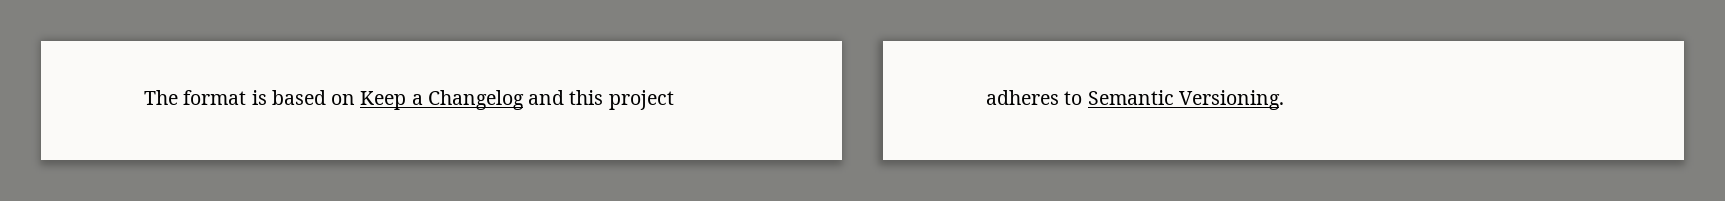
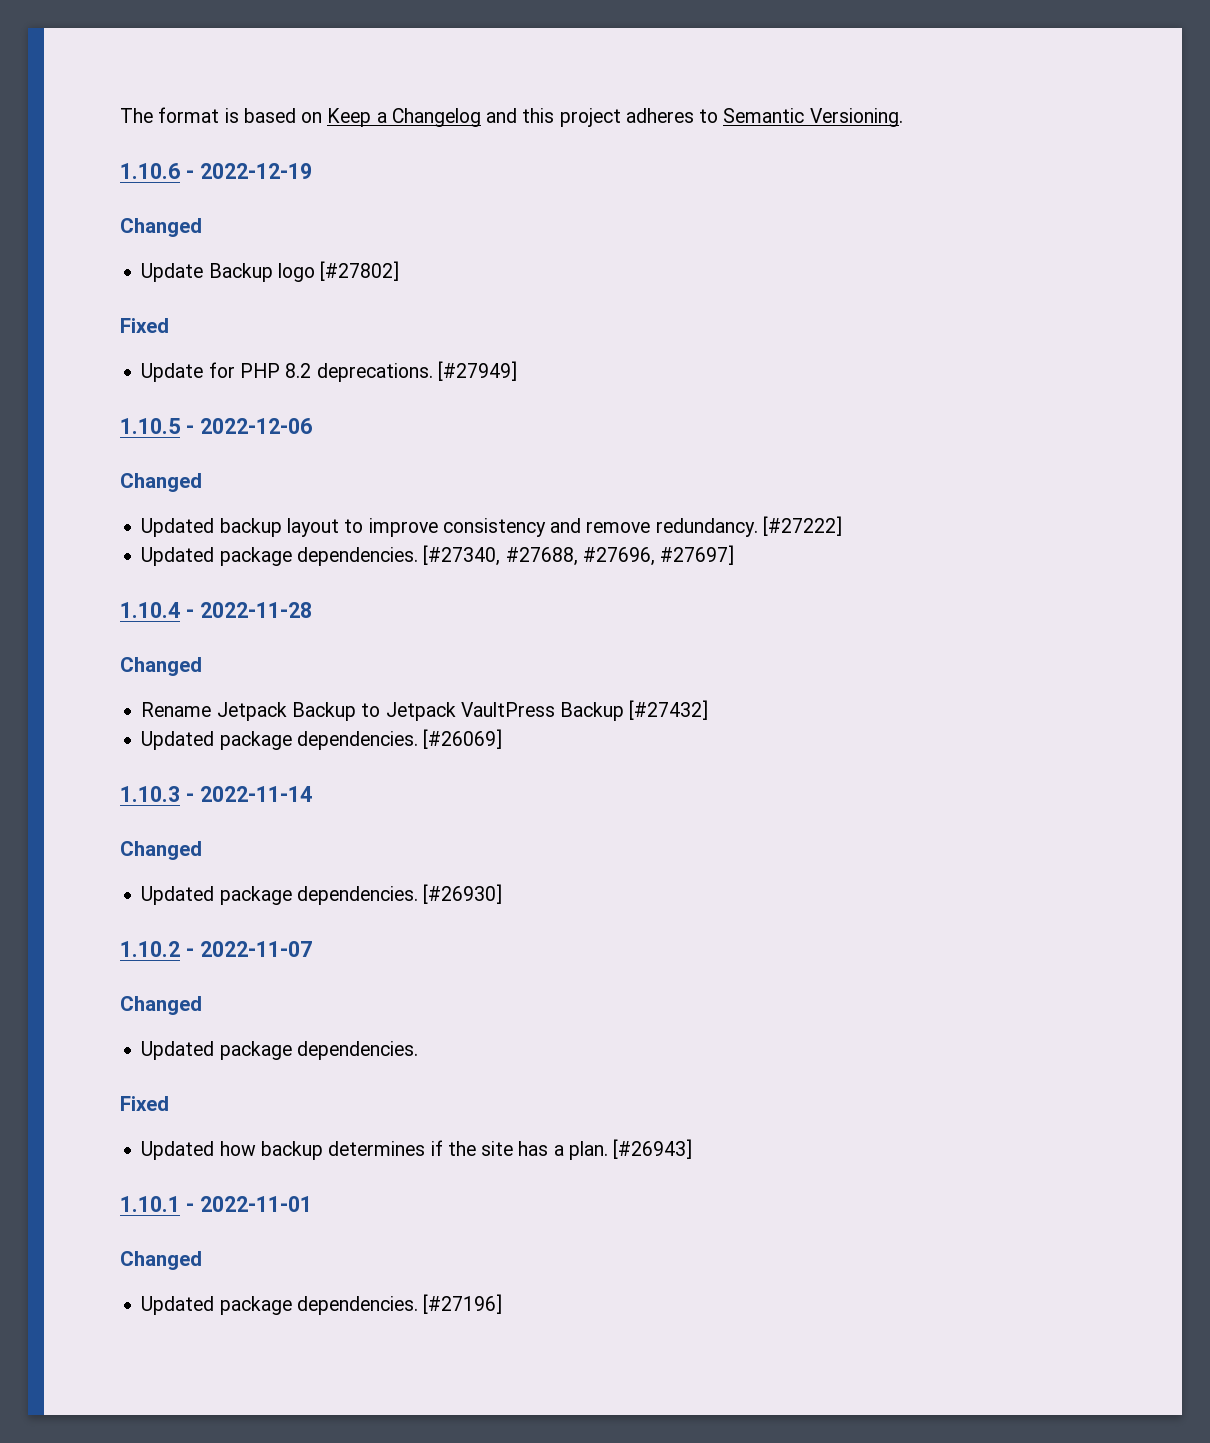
+ 1.10.6 - 2022-12-19
+ Changed
+ Update Backup logo [#27802]
+ Fixed
+ Update for PHP 8.2 deprecations. [#27949]
+ 1.10.5 - 2022-12-06
+ Changed
+ Updated backup layout to improve consistency and remove redundancy. [#27222]
+ Updated package dependencies. [#27340, #27688, #27696, #27697]
+ 1.10.4 - 2022-11-28
+ Changed
+ Rename Jetpack Backup to Jetpack VaultPress Backup [#27432]
+ Updated package dependencies. [#26069]
+ 1.10.3 - 2022-11-14
+ Changed
+ Updated package dependencies. [#26930]
+ 1.10.2 - 2022-11-07
+ Changed
+ Updated package dependencies.
+ Fixed
+ Updated how backup determines if the site has a plan. [#26943]
+ 1.10.1 - 2022-11-01
+ Changed
+ Updated package dependencies. [#27196]

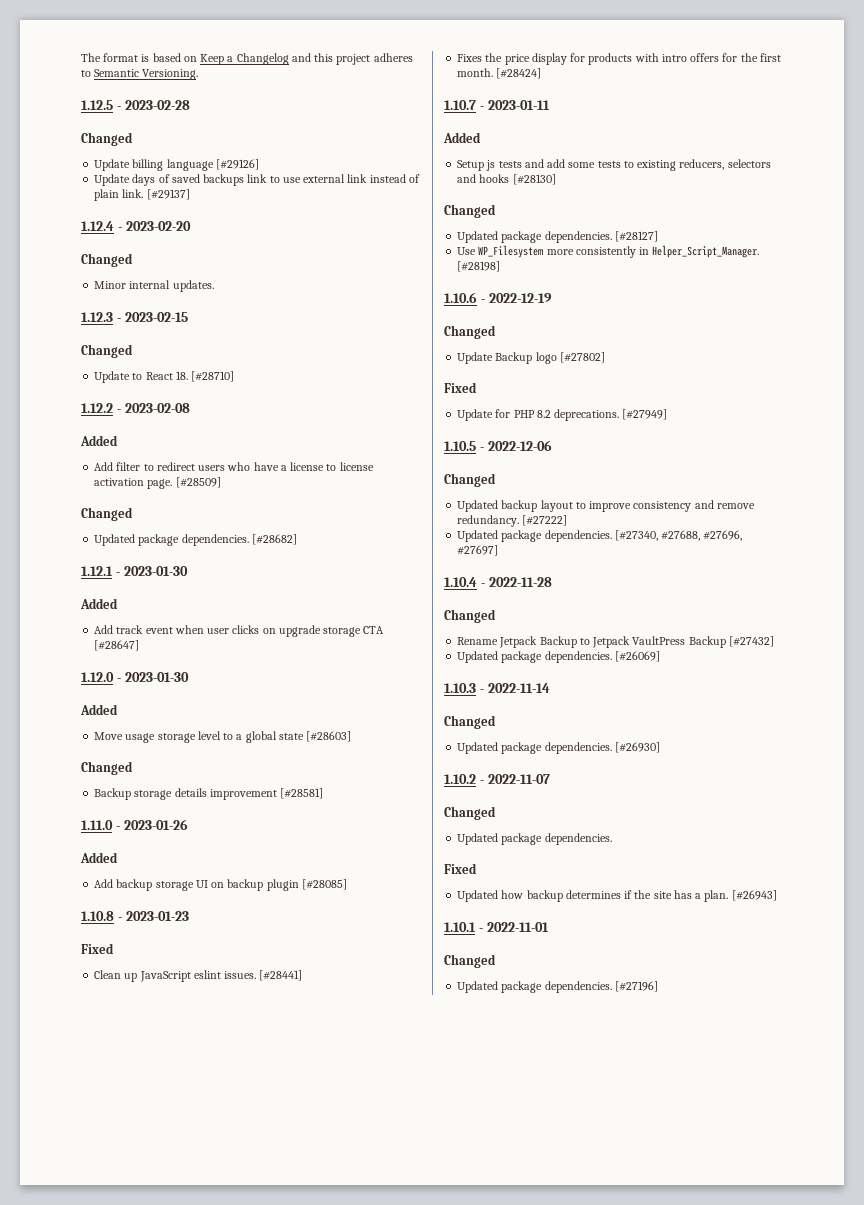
+ 1.12.5 - 2023-02-28
+ Changed
+ Update billing language [#29126]
+ Update days of saved backups link to use external link instead of plain link. [#29137]
+ 1.12.4 - 2023-02-20
+ Changed
+ Minor internal updates.
+ 1.12.3 - 2023-02-15
+ Changed
+ Update to React 18. [#28710]
+ 1.12.2 - 2023-02-08
+ Added
+ Add filter to redirect users who have a license to license activation page. [#28509]
+ Changed
+ Updated package dependencies. [#28682]
+ 1.12.1 - 2023-01-30
+ Added
+ Add track event when user clicks on upgrade storage CTA [#28647]
+ 1.12.0 - 2023-01-30
+ Added
+ Move usage storage level to a global state [#28603]
+ Changed
+ Backup storage details improvement [#28581]
+ 1.11.0 - 2023-01-26
+ Added
+ Add backup storage UI on backup plugin [#28085]
+ 1.10.8 - 2023-01-23
+ Fixed
+ Clean up JavaScript eslint issues. [#28441]
+ Fixes the price display for products with intro offers for the first month. [#28424]
+ 1.10.7 - 2023-01-11
+ Added
+ Setup js tests and add some tests to existing reducers, selectors and hooks [#28130]
+ Changed
+ Updated package dependencies. [#28127]
+ Use WP_Filesystem more consistently in Helper_Script_Manager. [#28198]

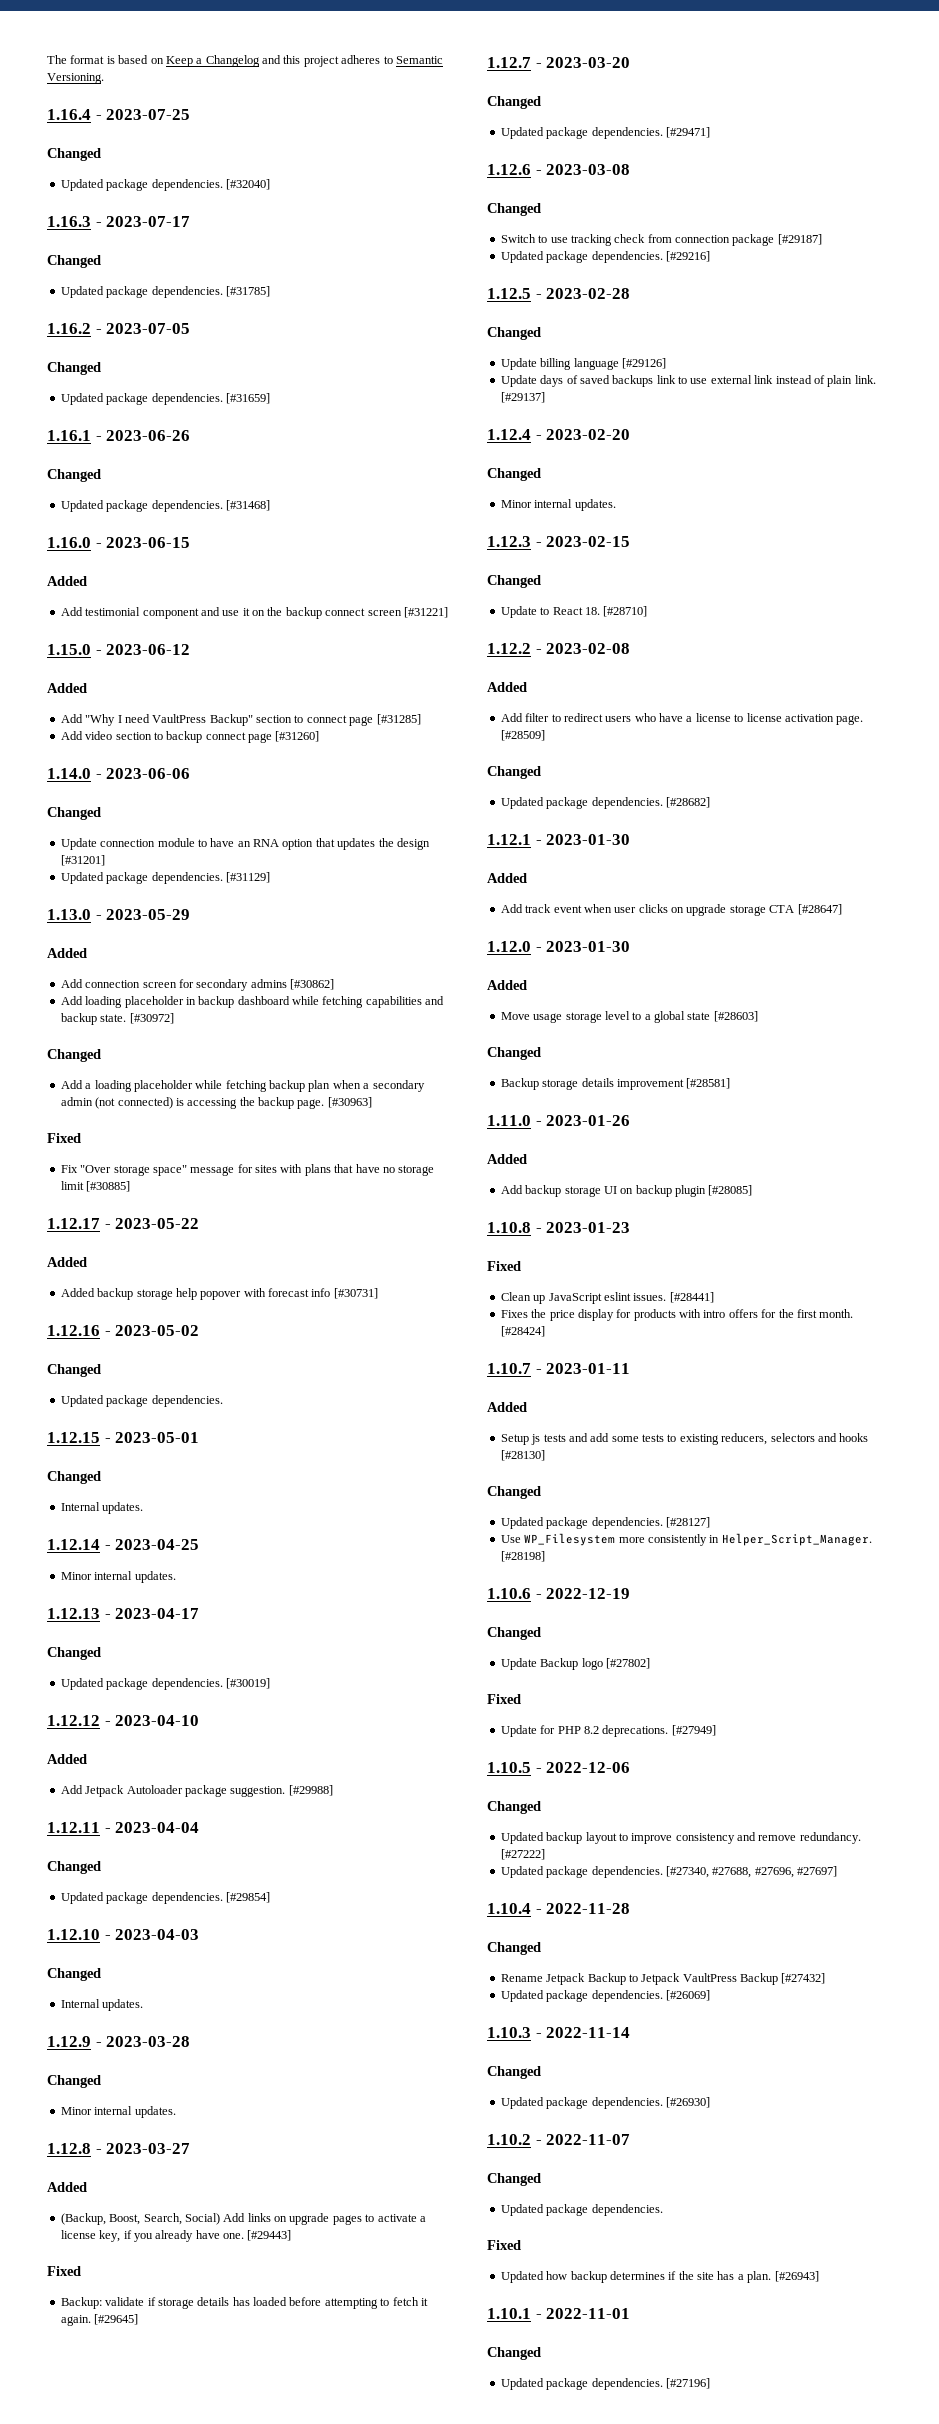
+ 1.16.4 - 2023-07-25
+ Changed
+ Updated package dependencies. [#32040]
+ 1.16.3 - 2023-07-17
+ Changed
+ Updated package dependencies. [#31785]
+ 1.16.2 - 2023-07-05
+ Changed
+ Updated package dependencies. [#31659]
+ 1.16.1 - 2023-06-26
+ Changed
+ Updated package dependencies. [#31468]
+ 1.16.0 - 2023-06-15
+ Added
+ Add testimonial component and use it on the backup connect screen [#31221]
+ 1.15.0 - 2023-06-12
+ Added
+ Add "Why I need VaultPress Backup" section to connect page [#31285]
+ Add video section to backup connect page [#31260]
+ 1.14.0 - 2023-06-06
+ Changed
+ Update connection module to have an RNA option that updates the design [#31201]
+ Updated package dependencies. [#31129]
+ 1.13.0 - 2023-05-29
+ Added
+ Add connection screen for secondary admins [#30862]
+ Add loading placeholder in backup dashboard while fetching capabilities and backup state. [#30972]
+ Changed
+ Add a loading placeholder while fetching backup plan when a secondary admin (not connected) is accessing the backup page. [#30963]
+ Fixed
+ Fix "Over storage space" message for sites with plans that have no storage limit [#30885]
+ 1.12.17 - 2023-05-22
+ Added
+ Added backup storage help popover with forecast info [#30731]
+ 1.12.16 - 2023-05-02
+ Changed
+ Updated package dependencies.
+ 1.12.15 - 2023-05-01
+ Changed
+ Internal updates.
+ 1.12.14 - 2023-04-25
+ Minor internal updates.
+ 1.12.13 - 2023-04-17
+ Changed
+ Updated package dependencies. [#30019]
+ 1.12.12 - 2023-04-10
+ Added
+ Add Jetpack Autoloader package suggestion. [#29988]
+ 1.12.11 - 2023-04-04
+ Changed
+ Updated package dependencies. [#29854]
+ 1.12.10 - 2023-04-03
+ Changed
+ Internal updates.
+ 1.12.9 - 2023-03-28
+ Changed
+ Minor internal updates.
+ 1.12.8 - 2023-03-27
+ Added
+ (Backup, Boost, Search, Social) Add links on upgrade pages to activate a license key, if you already have one. [#29443]
+ Fixed
+ Backup: validate if storage details has loaded before attempting to fetch it again. [#29645]
+ 1.12.7 - 2023-03-20
+ Changed
+ Updated package dependencies. [#29471]
+ 1.12.6 - 2023-03-08
+ Changed
+ Switch to use tracking check from connection package [#29187]
+ Updated package dependencies. [#29216]

